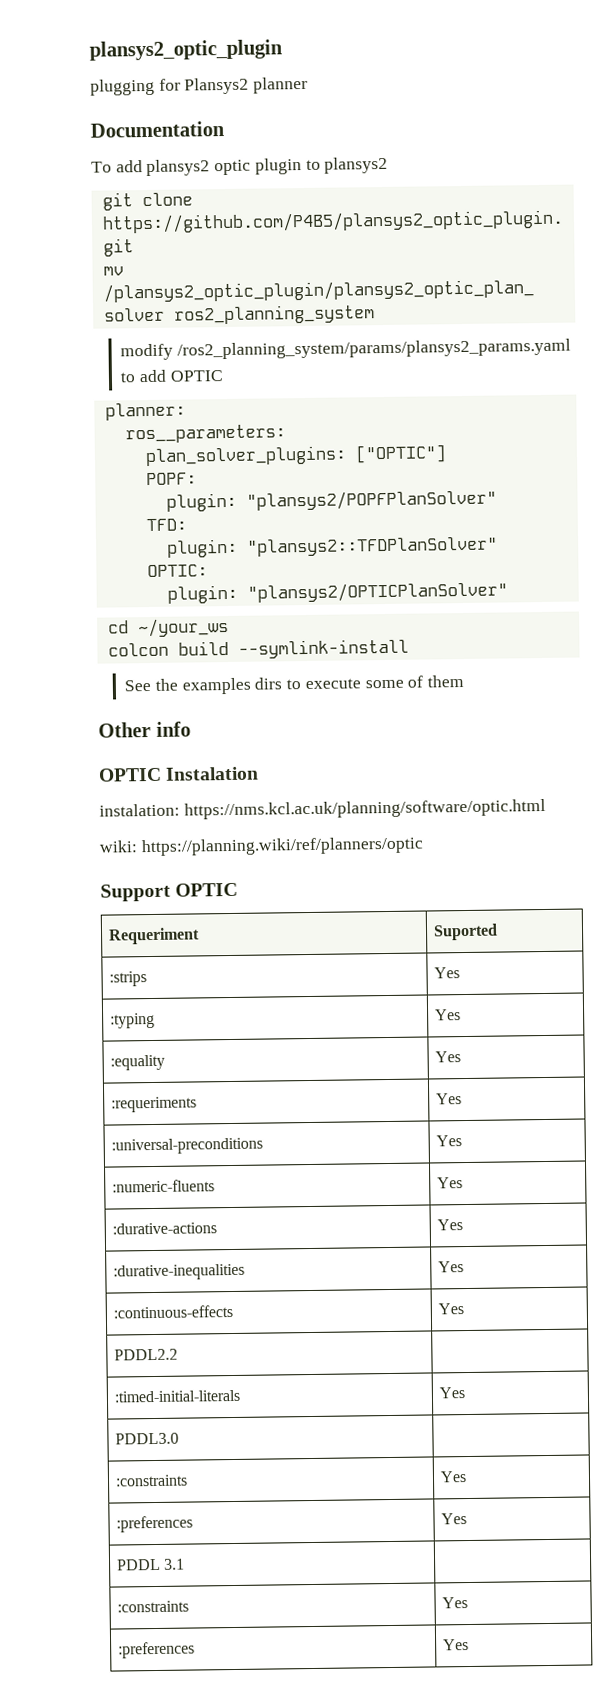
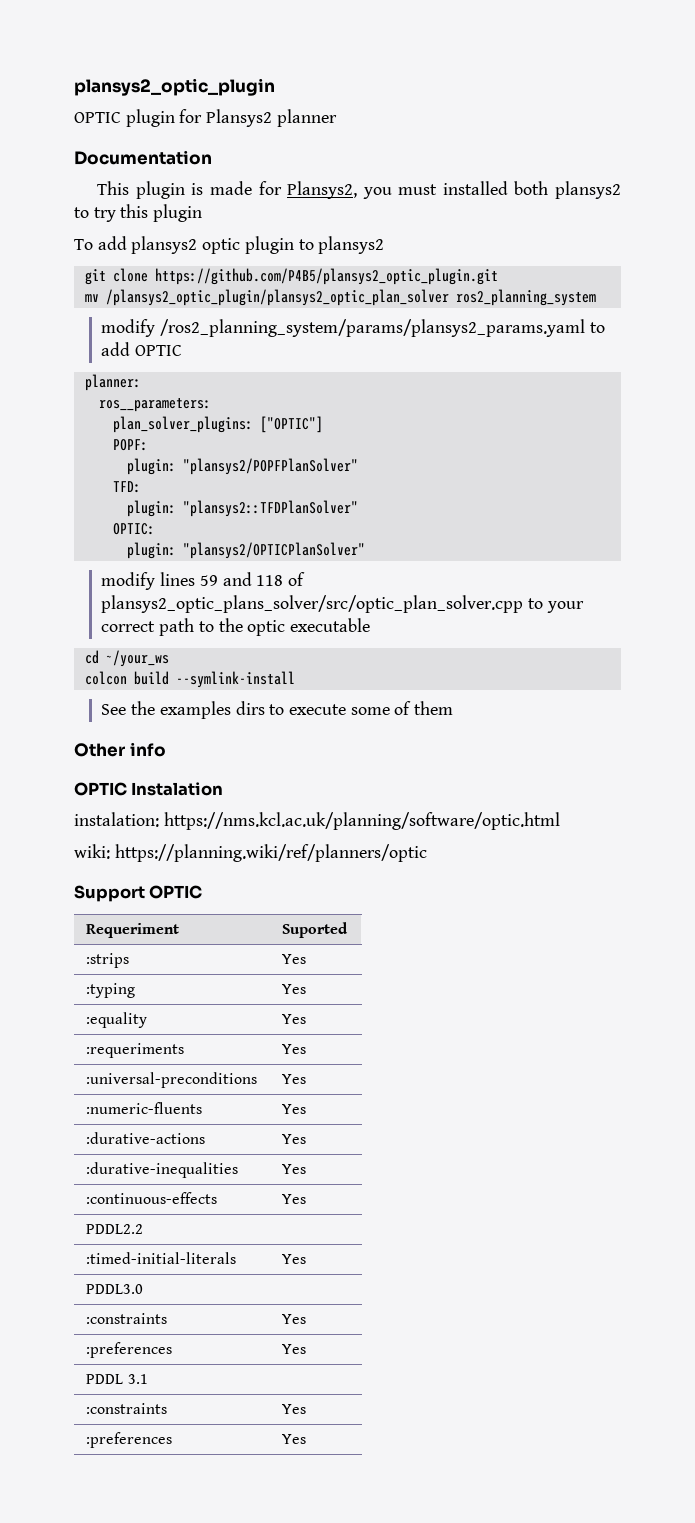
- plugging for Plansys2 planner
+ OPTIC plugin for Plansys2 planner
+ This plugin is made for Plansys2, you must installed both plansys2 to try this plugin
+ modify lines 59 and 118 of plansys2_optic_plans_solver/src/optic_plan_solver.cpp to your correct path to the optic executable

